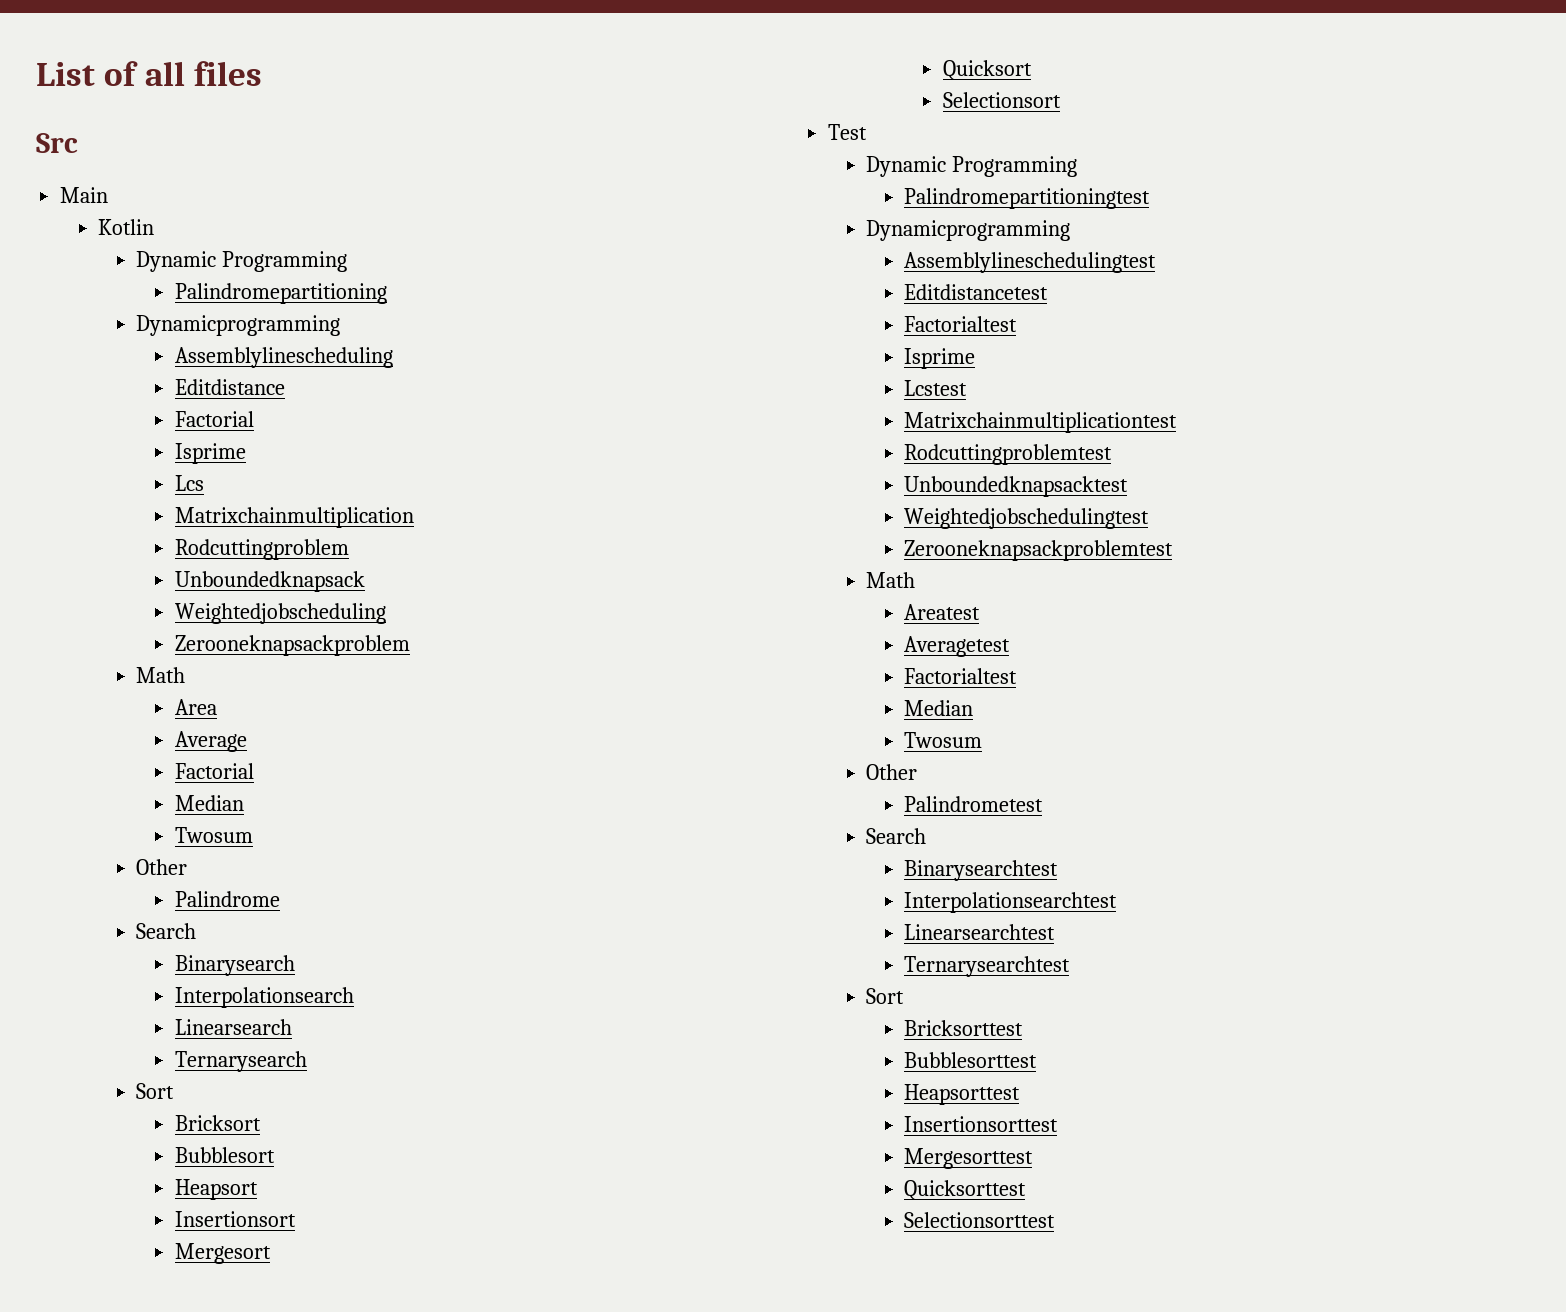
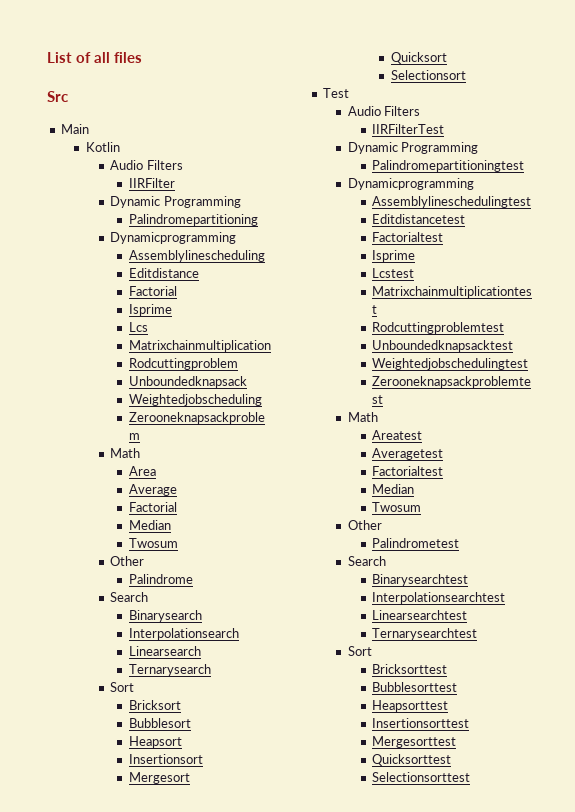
  Kotlin
+ Audio Filters
+ IIRFilter
  Test
+ Audio Filters
+ IIRFilterTest

